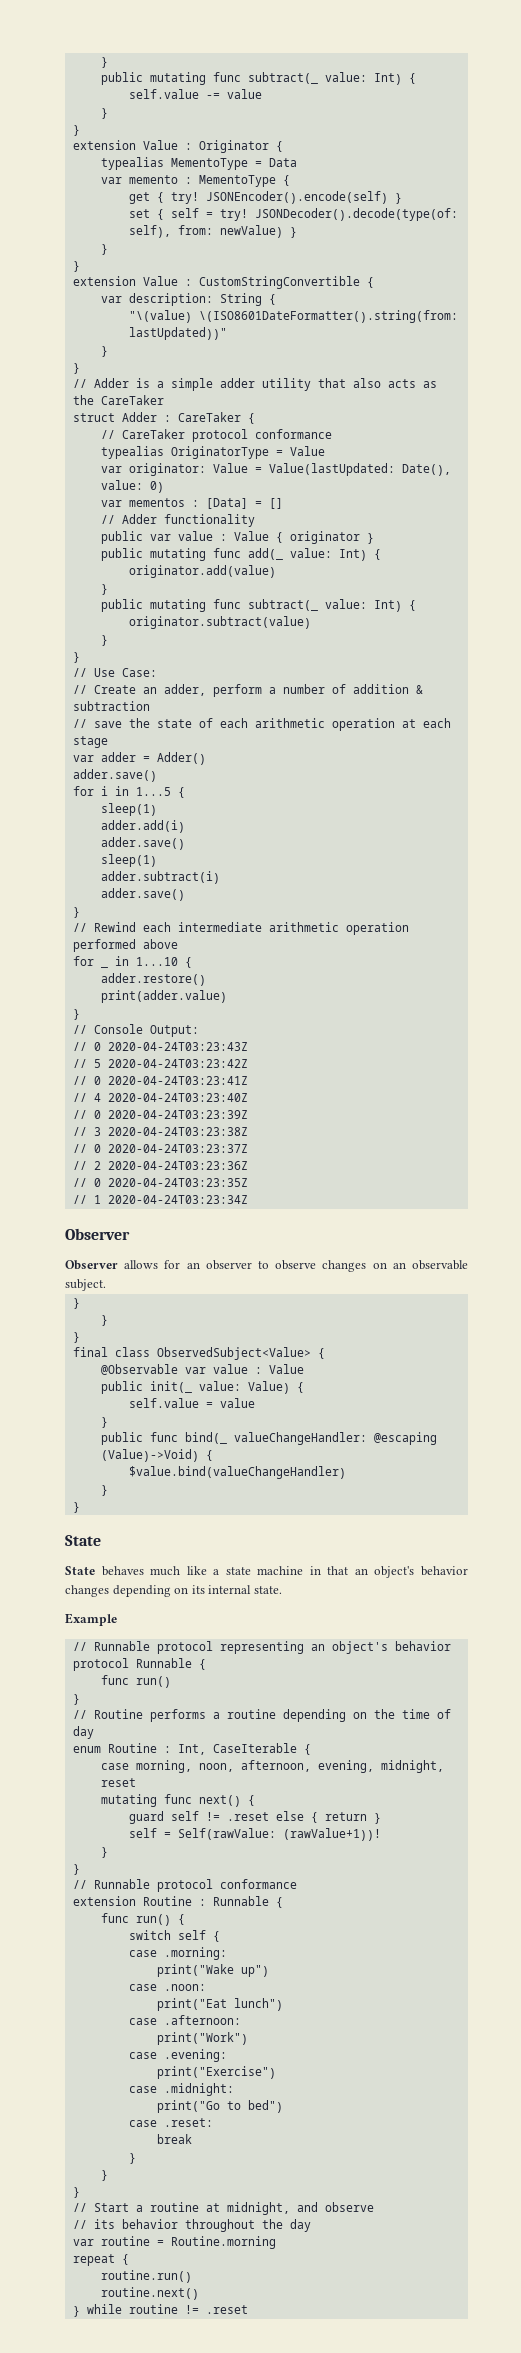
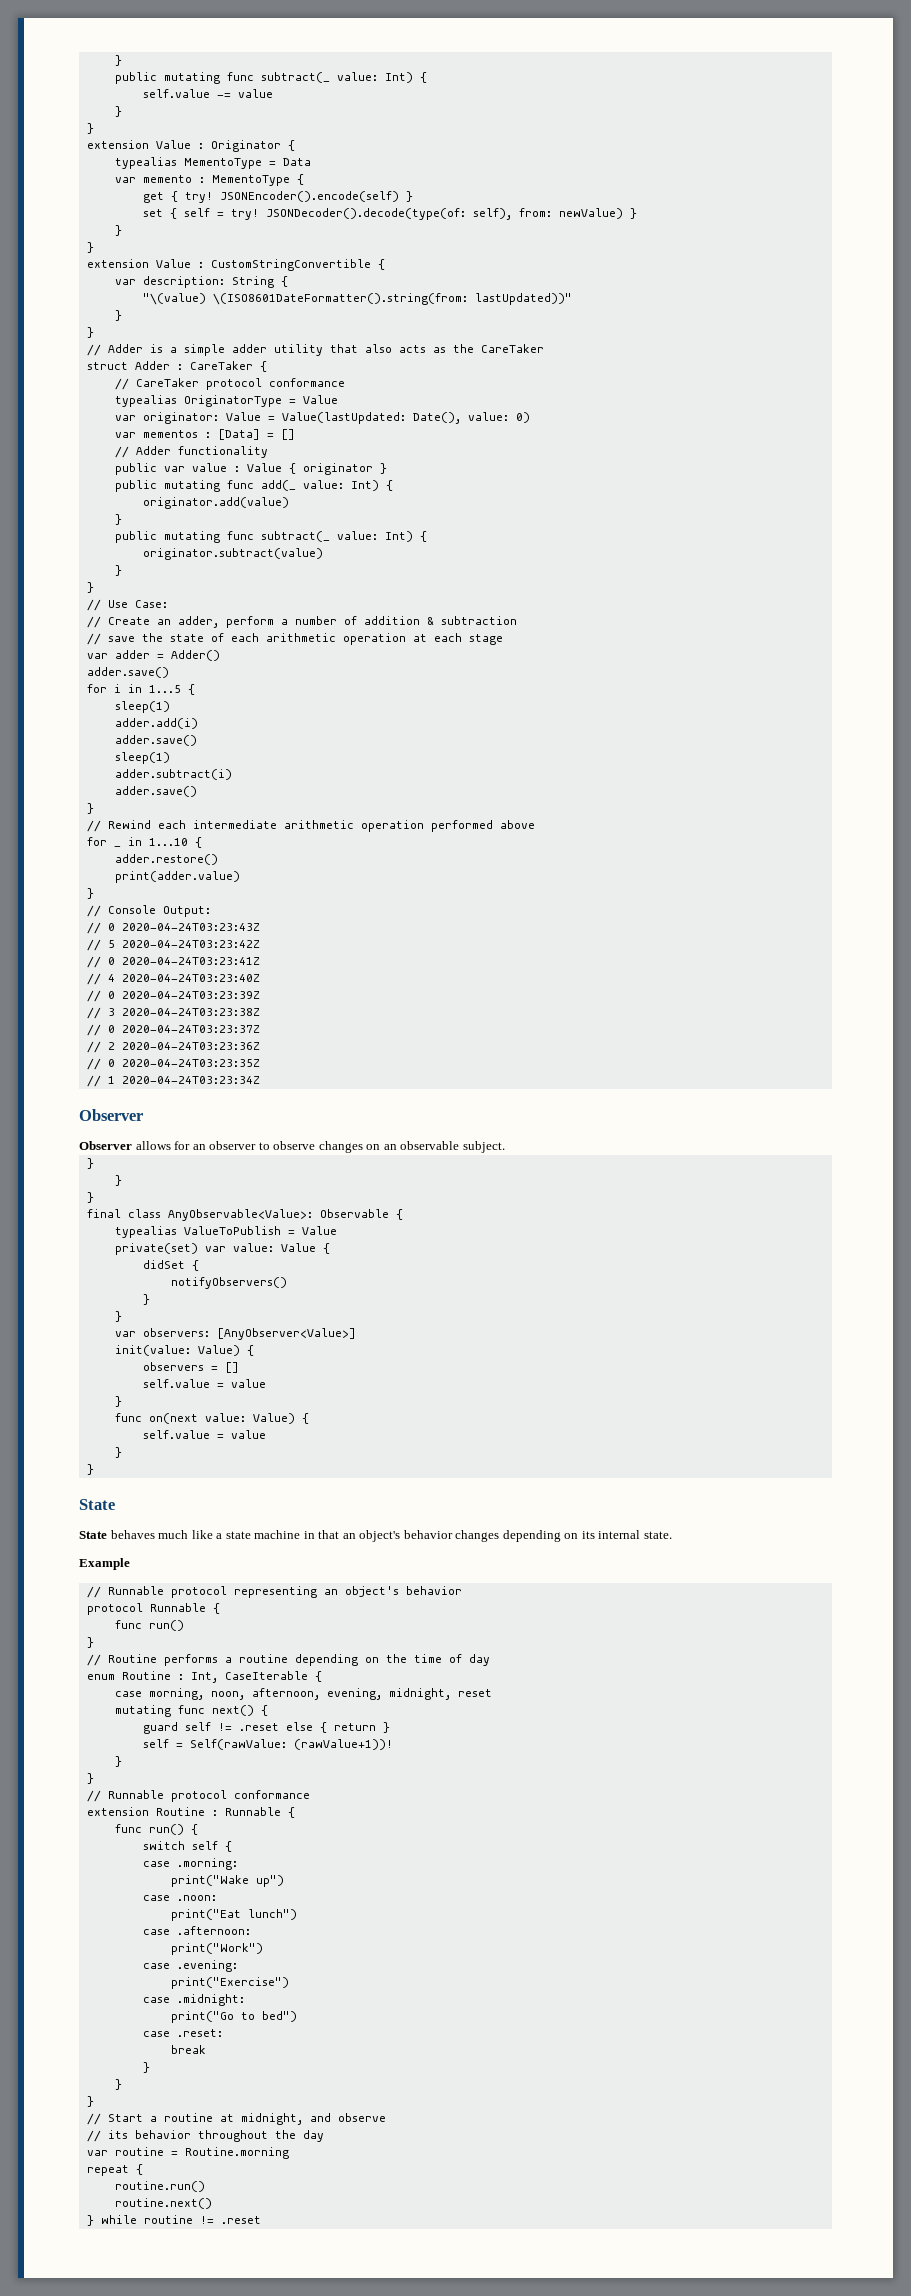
- final class ObservedSubject<Value> {
- @Observable var value : Value
- public init(_ value: Value) {
+ final class AnyObservable<Value>: Observable {
+ typealias ValueToPublish = Value
+ private(set) var value: Value {
+ didSet {
+ notifyObservers()
+ }
+ }
+ var observers: [AnyObserver<Value>]
+ init(value: Value) {
+ observers = []
+ self.value = value
+ }
+ func on(next value: Value) {
- public func bind(_ valueChangeHandler: @escaping (Value)->Void) {
- $value.bind(valueChangeHandler)
- }

